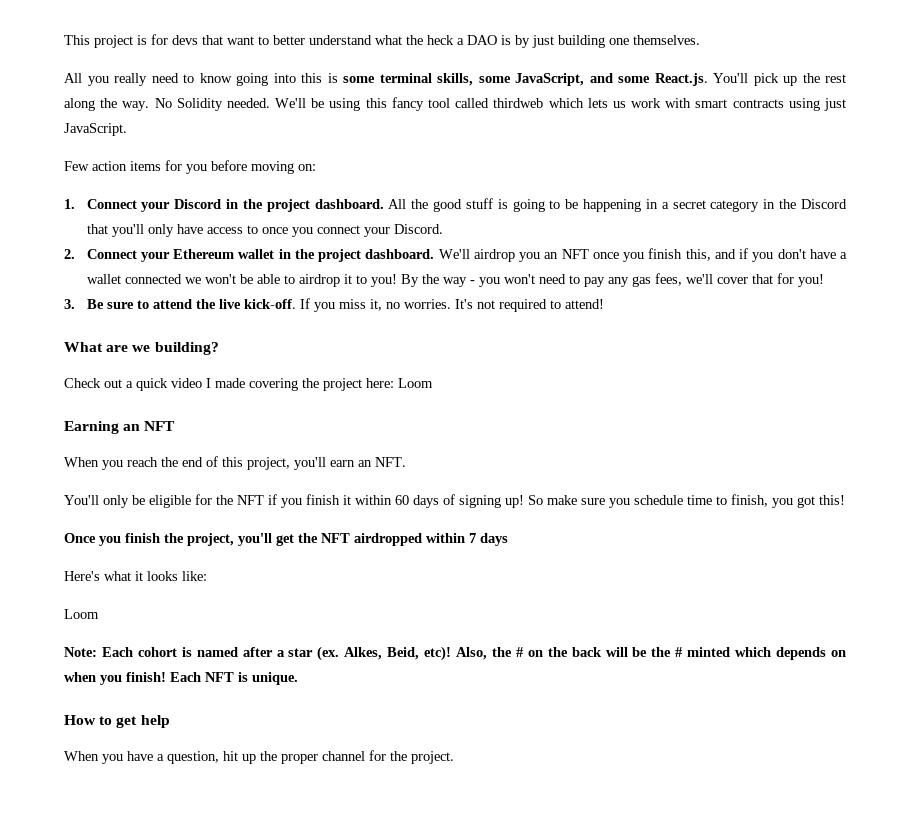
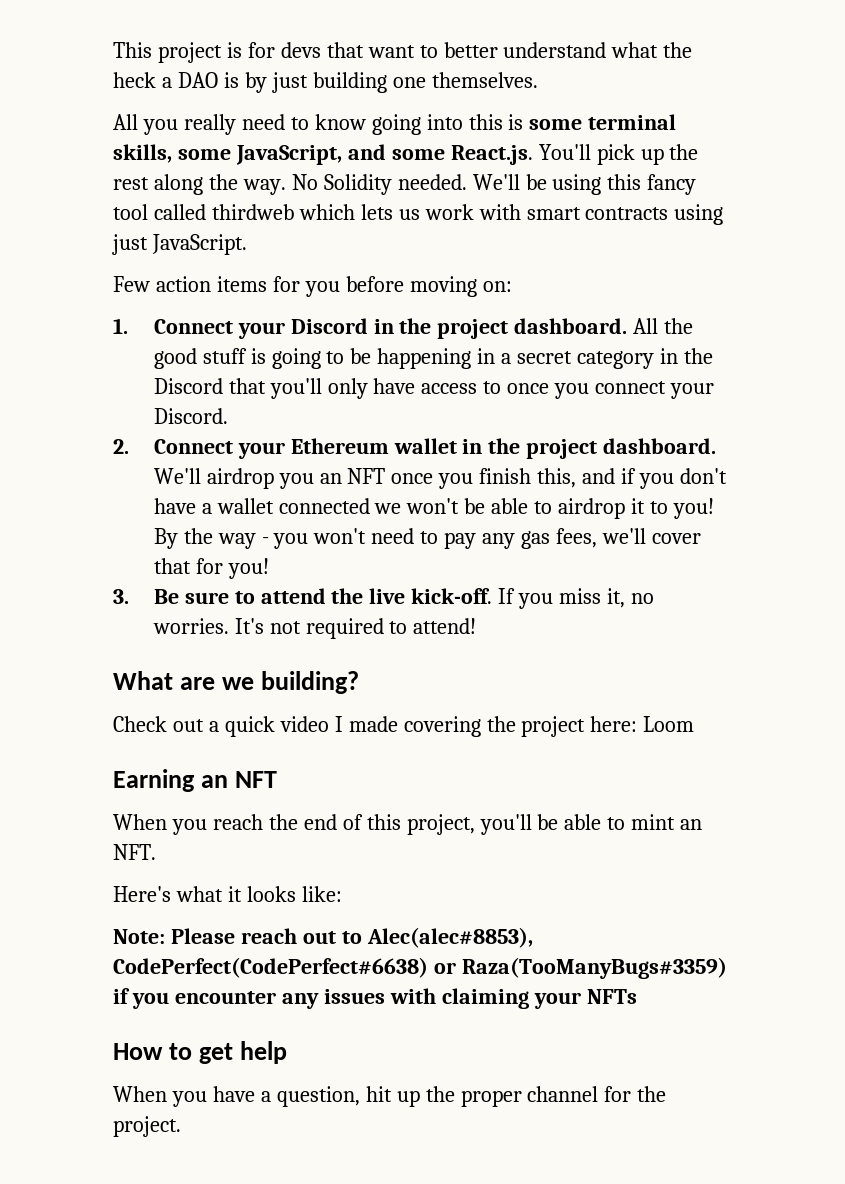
- When you reach the end of this project, you'll earn an NFT.
- You'll only be eligible for the NFT if you finish it within 60 days of signing up! So make sure you schedule time to finish, you got this!
- Once you finish the project, you'll get the NFT airdropped within 7 days
+ When you reach the end of this project, you'll be able to mint an NFT.
  Here's what it looks like:
- Loom
- Note: Each cohort is named after a star (ex. Alkes, Beid, etc)! Also, the # on the back will be the # minted which depends on when you finish! Each NFT is unique.
+ Note: Please reach out to Alec(alec#8853), CodePerfect(CodePerfect#6638) or Raza(TooManyBugs#3359) if you encounter any issues with claiming your NFTs

